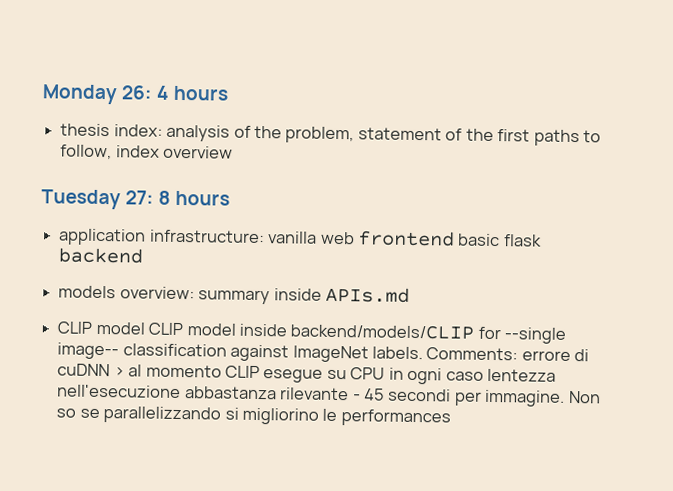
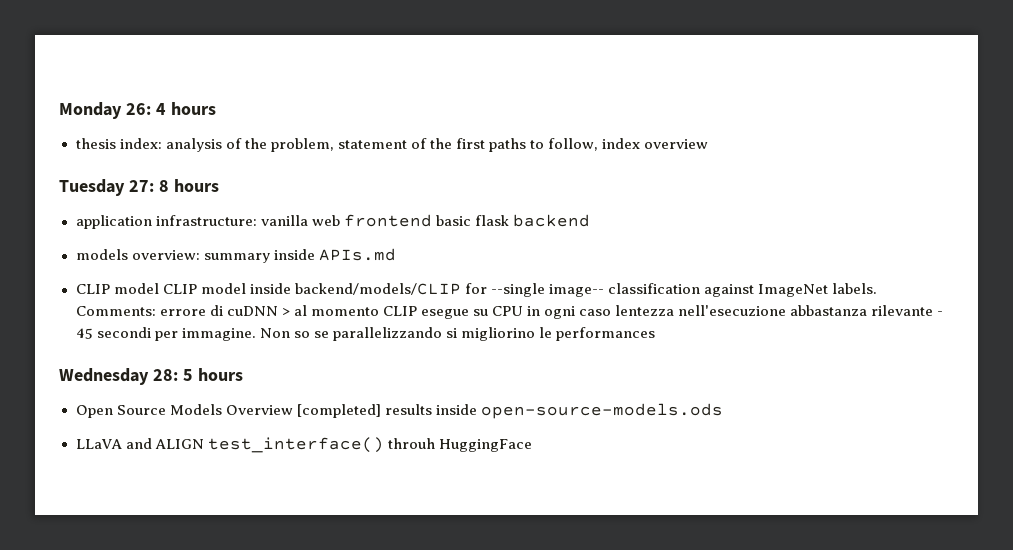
+ Wednesday 28: 5 hours
+ Open Source Models Overview [completed] results inside open-source-models.ods
+ LLaVA and ALIGN test_interface() throuh HuggingFace

